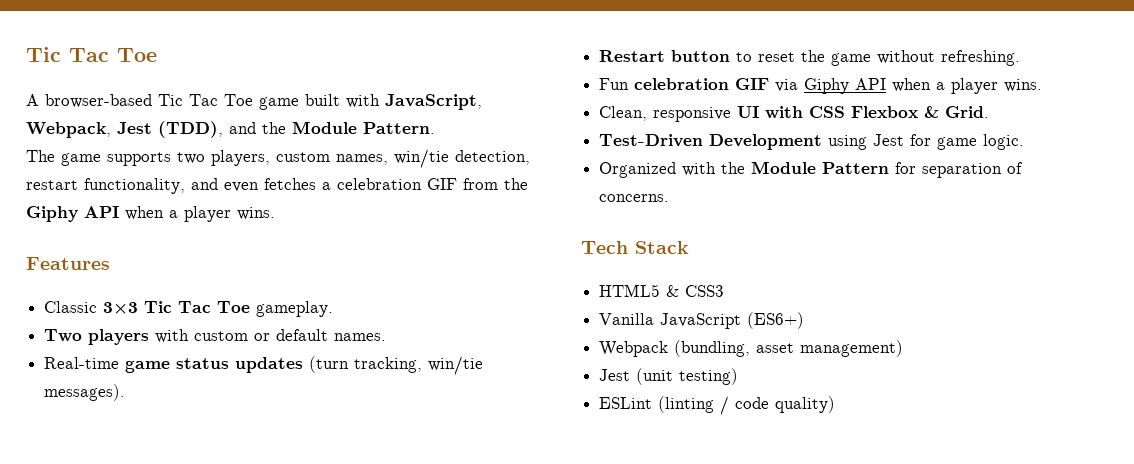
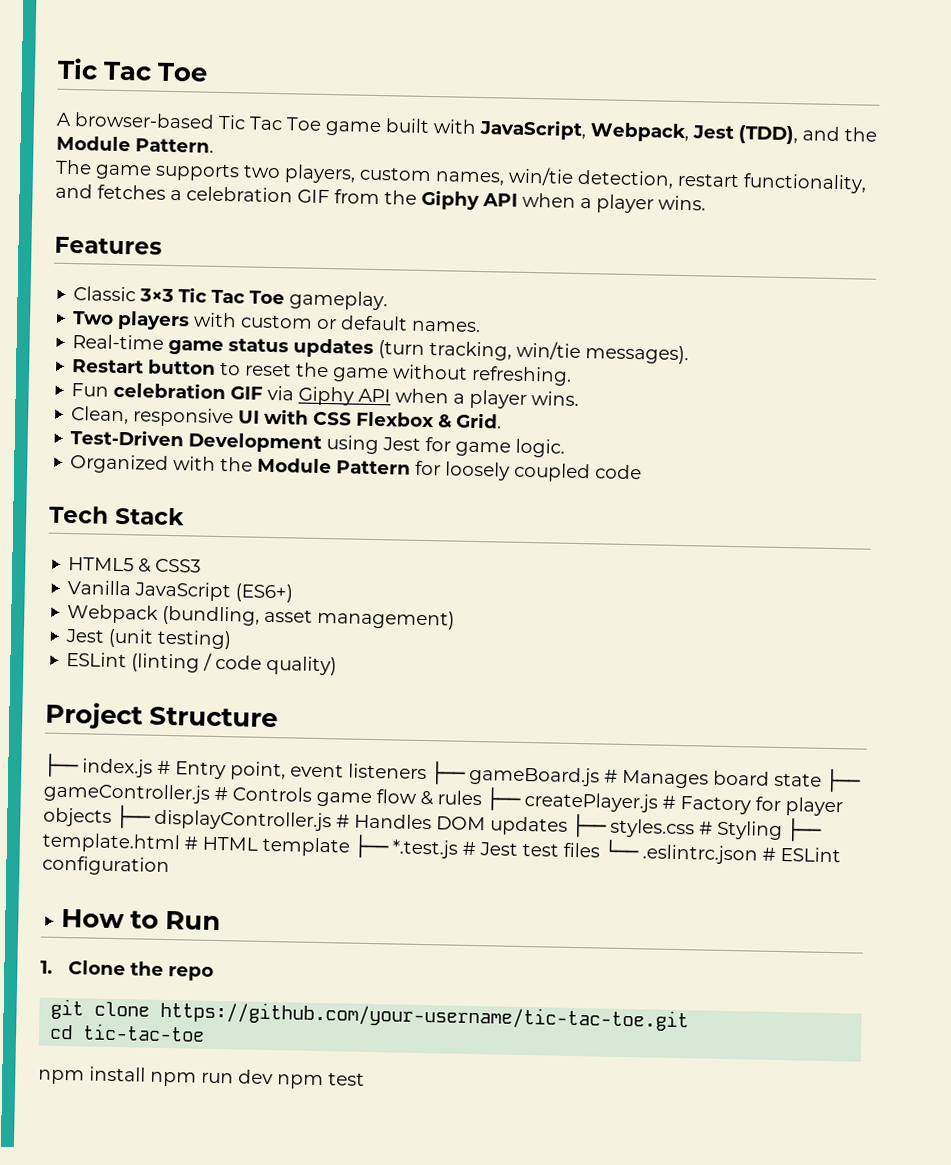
- The game supports two players, custom names, win/tie detection, restart functionality, and even fetches a celebration GIF from the Giphy API when a player wins.
+ The game supports two players, custom names, win/tie detection, restart functionality, and fetches a celebration GIF from the Giphy API when a player wins.
- Organized with the Module Pattern for separation of concerns.
+ Organized with the Module Pattern for loosely coupled code
+ Project Structure
+ ├── index.js # Entry point, event listeners ├── gameBoard.js # Manages board state ├── gameController.js # Controls game flow & rules ├── createPlayer.js # Factory for player objects ├── displayController.js # Handles DOM updates ├── styles.css # Styling ├── template.html # HTML template ├── *.test.js # Jest test files └── .eslintrc.json # ESLint configuration
+ How to Run
+ 1. Clone the repo
+ git clone https://github.com/your-username/tic-tac-toe.git
+ cd tic-tac-toe
+ npm install npm run dev npm test

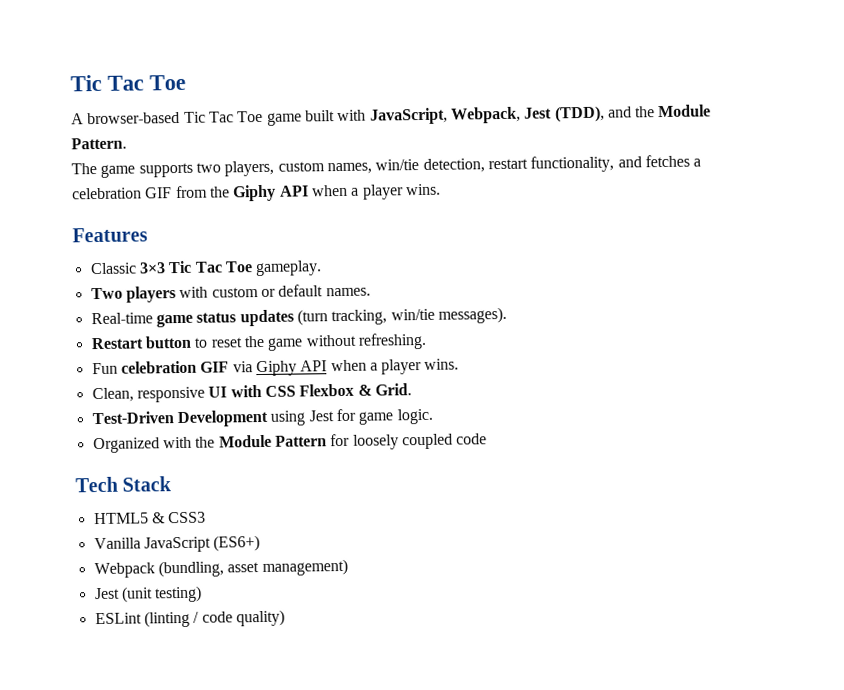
- Project Structure
- ├── index.js # Entry point, event listeners ├── gameBoard.js # Manages board state ├── gameController.js # Controls game flow & rules ├── createPlayer.js # Factory for player objects ├── displayController.js # Handles DOM updates ├── styles.css # Styling ├── template.html # HTML template ├── *.test.js # Jest test files └── .eslintrc.json # ESLint configuration
- How to Run
- 1. Clone the repo
- git clone https://github.com/your-username/tic-tac-toe.git
- cd tic-tac-toe
- npm install npm run dev npm test

